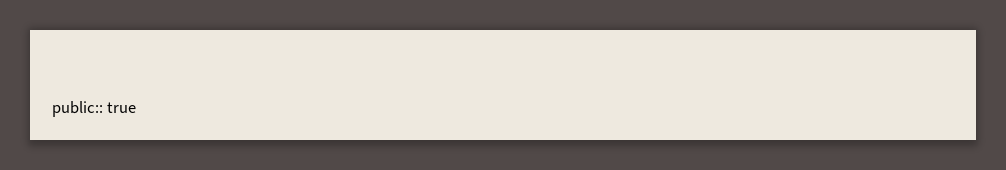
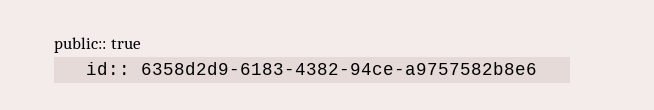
+ id:: 6358d2d9-6183-4382-94ce-a9757582b8e6

